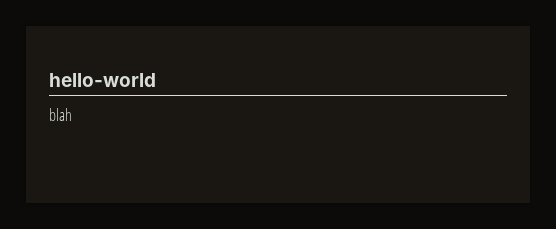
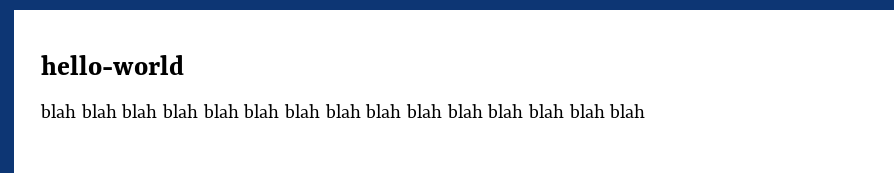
- blah
+ blah blah blah blah blah blah blah blah blah blah blah blah blah blah blah

